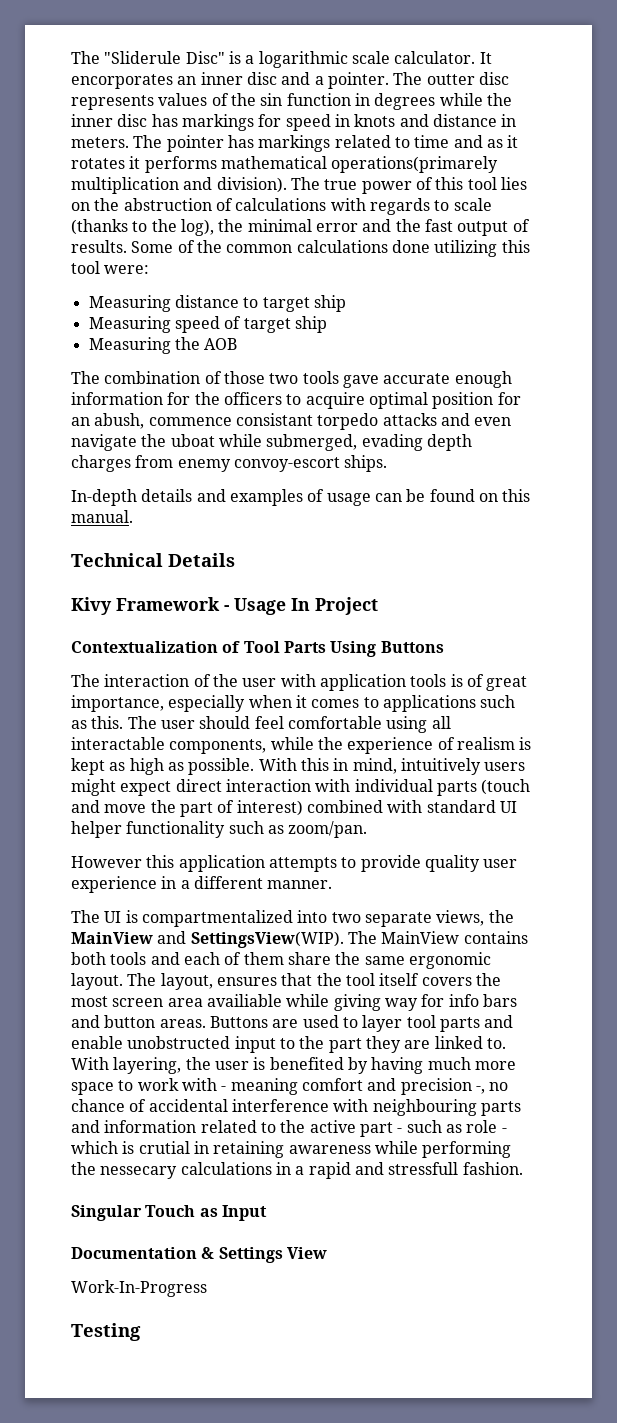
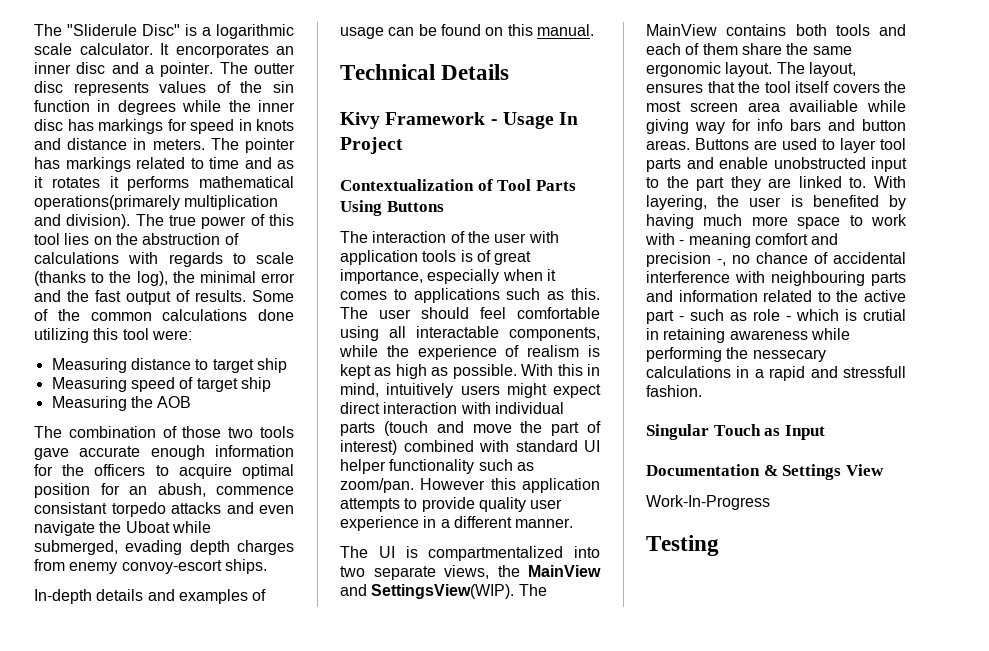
- The combination of those two tools gave accurate enough information for the officers to acquire optimal position for an abush, commence consistant torpedo attacks and even navigate the uboat while submerged, evading depth charges from enemy convoy-escort ships.
+ The combination of those two tools gave accurate enough information for the officers to acquire optimal position for an abush, commence consistant torpedo attacks and even navigate the Uboat while submerged, evading depth charges from enemy convoy-escort ships.
- With this in mind, intuitively users might expect direct interaction with individual parts (touch and move the part of interest) combined with standard UI helper functionality such as zoom/pan.
- However this application attempts to provide quality user experience in a different manner.
+ With this in mind, intuitively users might expect direct interaction with individual parts (touch and move the part of interest) combined with standard UI helper functionality such as zoom/pan. However this application attempts to provide quality user experience in a different manner.

